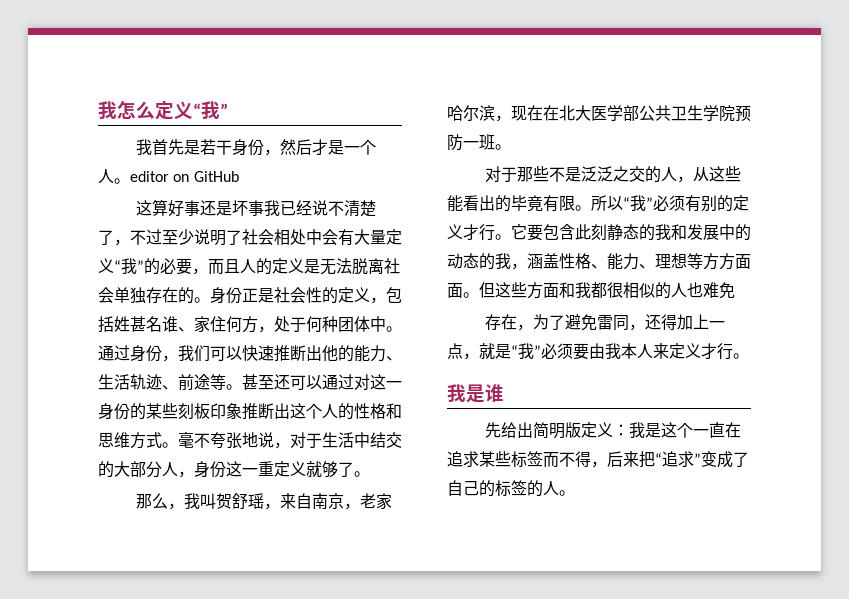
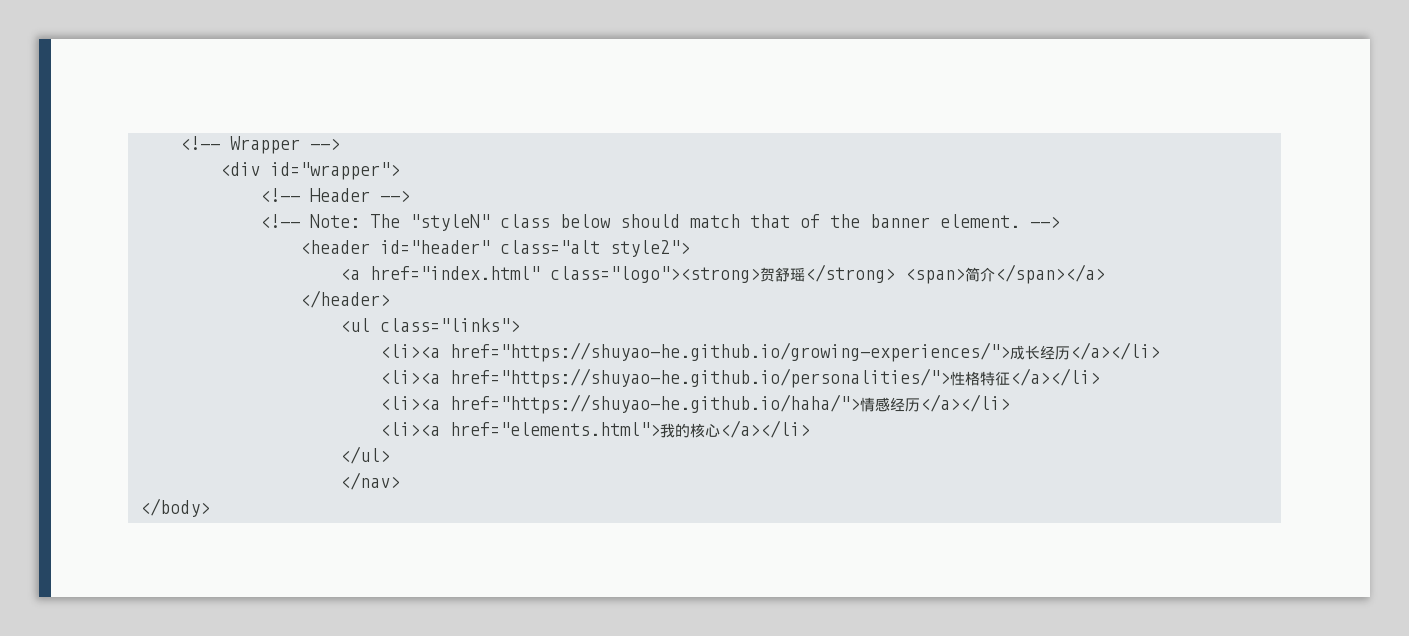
- 我怎么定义“我”
- 我首先是若干身份，然后才是一个人。editor on GitHub
- 这算好事还是坏事我已经说不清楚了，不过至少说明了社会相处中会有大量定义“我”的必要，而且人的定义是无法脱离社会单独存在的。身份正是社会性的定义，包括姓甚名谁、家住何方，处于何种团体中。通过身份，我们可以快速推断出他的能力、生活轨迹、前途等。甚至还可以通过对这一身份的某些刻板印象推断出这个人的性格和思维方式。毫不夸张地说，对于生活中结交的大部分人，身份这一重定义就够了。
- 那么，我叫贺舒瑶，来自南京，老家哈尔滨，现在在北大医学部公共卫生学院预防一班。
- 对于那些不是泛泛之交的人，从这些能看出的毕竟有限。所以“我”必须有别的定义才行。它要包含此刻静态的我和发展中的动态的我，涵盖性格、能力、理想等方方面面。但这些方面和我都很相似的人也难免
- 存在，为了避免雷同，还得加上一点，就是“我”必须要由我本人来定义才行。
- 我是谁
- 先给出简明版定义：我是这个一直在追求某些标签而不得，后来把“追求”变成了自己的标签的人。
+ <!-- Wrapper -->
+ <div id="wrapper">
+ <!-- Header -->
+ <!-- Note: The "styleN" class below should match that of the banner element. -->
+ <header id="header" class="alt style2">
+ <a href="index.html" class="logo"><strong>贺舒瑶</strong> <span>简介</span></a>
+ </header>
+ <ul class="links">
+ <li><a href="https://shuyao-he.github.io/growing-experiences/">成长经历</a></li>
+ <li><a href="https://shuyao-he.github.io/personalities/">性格特征</a></li>
+ <li><a href="https://shuyao-he.github.io/haha/">情感经历</a></li>
+ <li><a href="elements.html">我的核心</a></li>
+ </ul>
+ </nav>
+ </body>

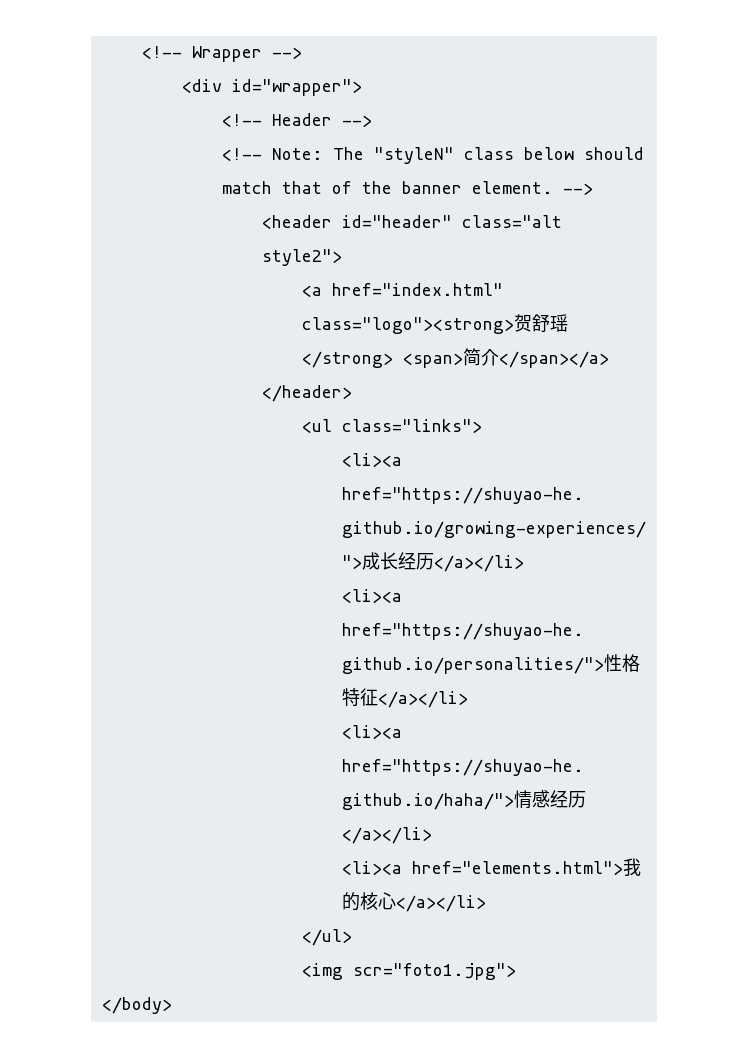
- </nav>
+ <img scr="foto1.jpg">

